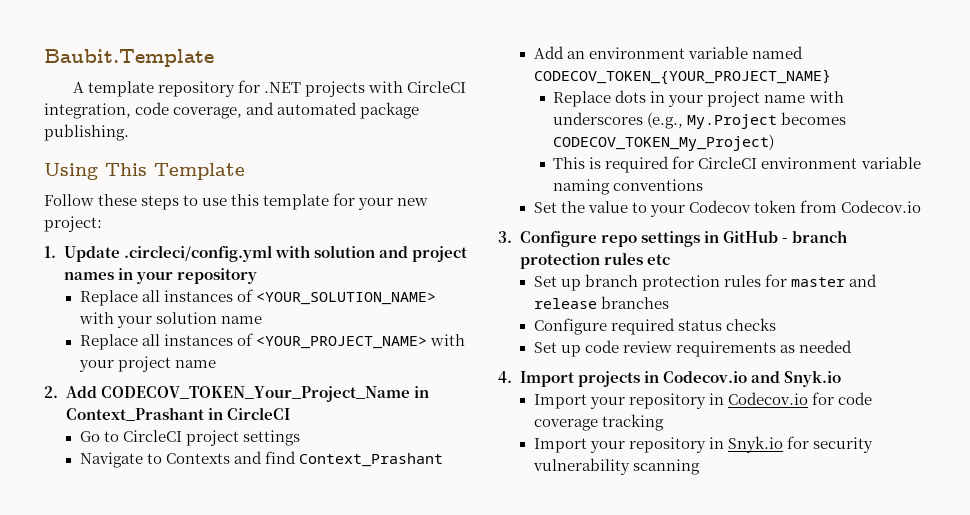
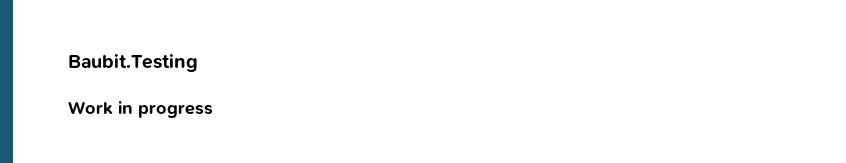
- Baubit.Template
- A template repository for .NET projects with CircleCI integration, code coverage, and automated package publishing.
- Using This Template
- Follow these steps to use this template for your new project:
- 1. Update .circleci/config.yml with solution and project names in your repository
- Replace all instances of <YOUR_SOLUTION_NAME> with your solution name
- Replace all instances of <YOUR_PROJECT_NAME> with your project name
- 2. Add CODECOV_TOKEN_Your_Project_Name in Context_Prashant in CircleCI
- Go to CircleCI project settings
- Navigate to Contexts and find Context_Prashant
- Add an environment variable named CODECOV_TOKEN_{YOUR_PROJECT_NAME}
- Replace dots in your project name with underscores (e.g., My.Project becomes CODECOV_TOKEN_My_Project)
- This is required for CircleCI environment variable naming conventions
- Set the value to your Codecov token from Codecov.io
- 3. Configure repo settings in GitHub - branch protection rules etc
- Set up branch protection rules for master and release branches
- Configure required status checks
- Set up code review requirements as needed
- 4. Import projects in Codecov.io and Snyk.io
- Import your repository in Codecov.io for code coverage tracking
- Import your repository in Snyk.io for security vulnerability scanning
+ Baubit.Testing
+ Work in progress

